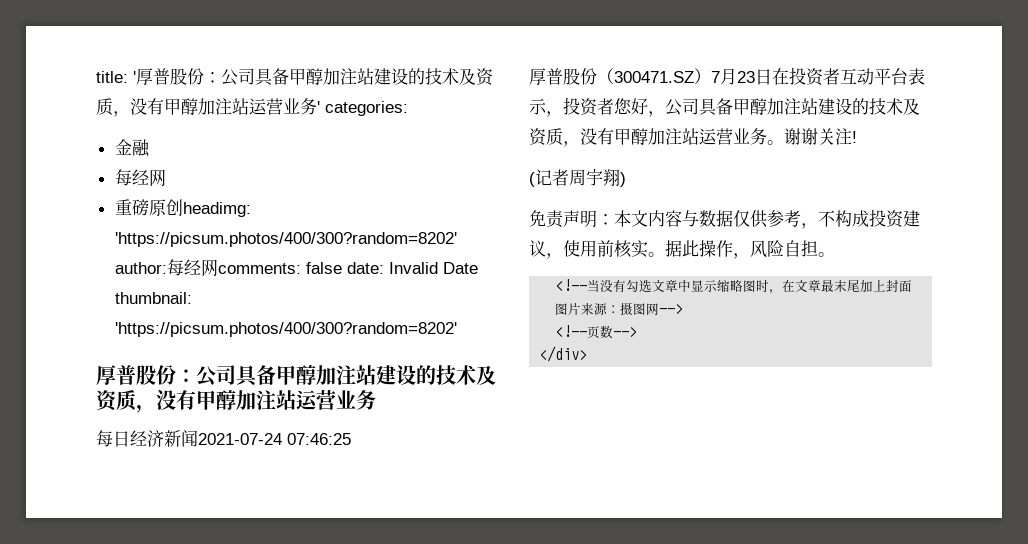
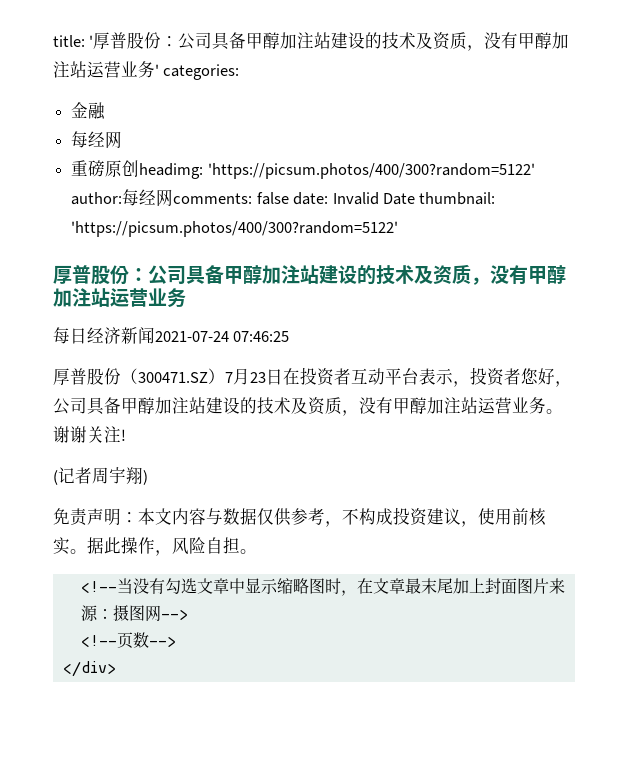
- 重磅原创headimg: 'https://picsum.photos/400/300?random=8202' author:每经网comments: false date: Invalid Date thumbnail: 'https://picsum.photos/400/300?random=8202'
+ 重磅原创headimg: 'https://picsum.photos/400/300?random=5122' author:每经网comments: false date: Invalid Date thumbnail: 'https://picsum.photos/400/300?random=5122'

